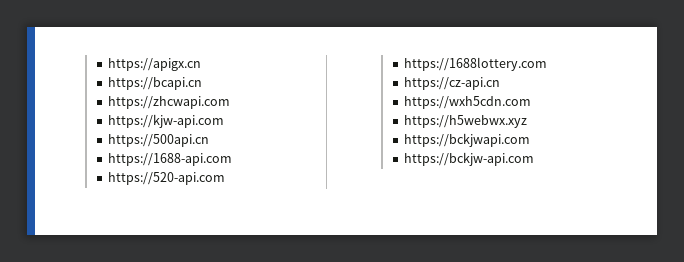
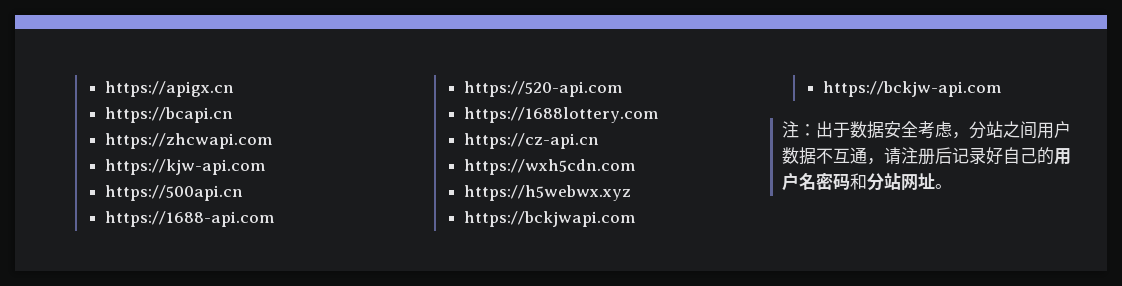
+ 注：出于数据安全考虑，分站之间用户数据不互通，请注册后记录好自己的用户名密码和分站网址。

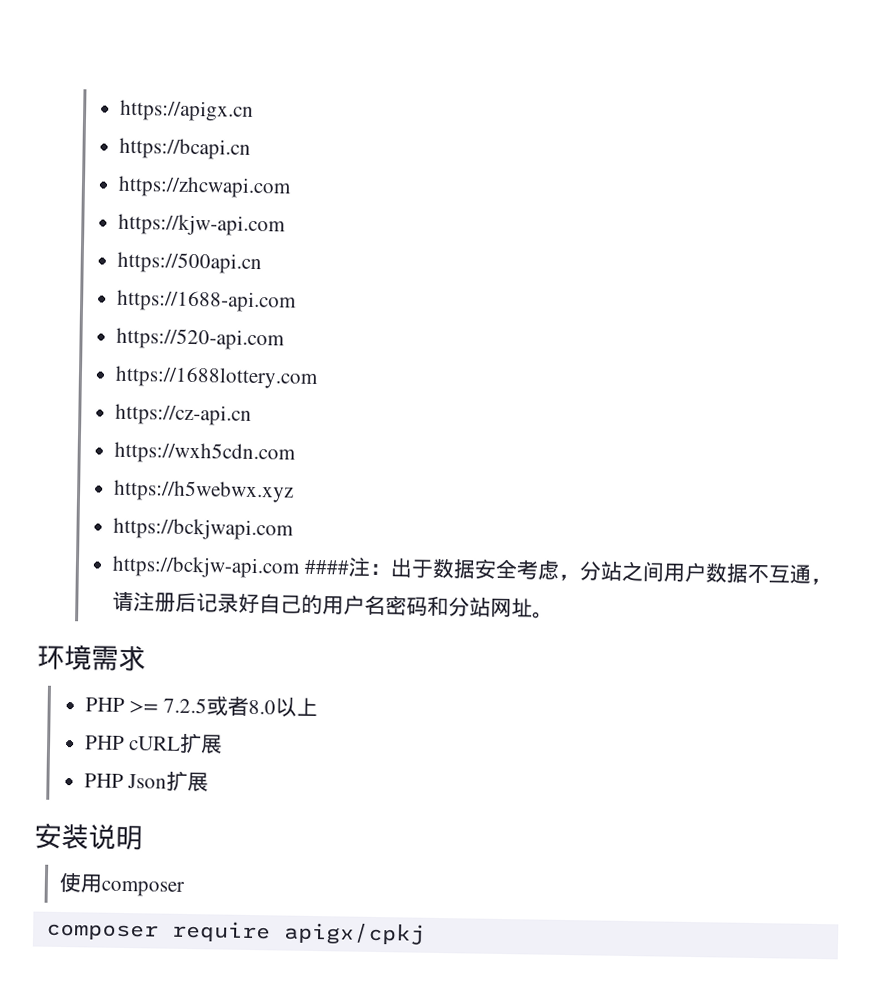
- https://bckjw-api.com
- 注：出于数据安全考虑，分站之间用户数据不互通，请注册后记录好自己的用户名密码和分站网址。
+ https://bckjw-api.com ####注：出于数据安全考虑，分站之间用户数据不互通，请注册后记录好自己的用户名密码和分站网址。
+ 环境需求
+ PHP >= 7.2.5或者8.0以上
+ PHP cURL扩展
+ PHP Json扩展
+ 安装说明
+ 使用composer
+ composer require apigx/cpkj

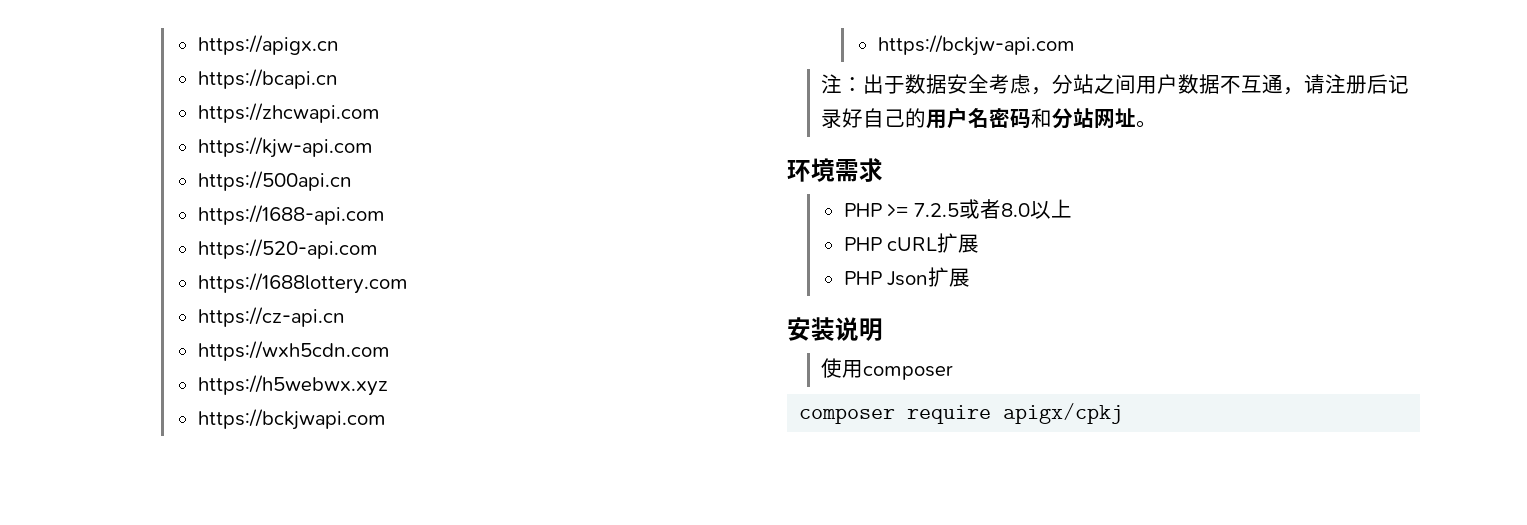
- https://bckjw-api.com ####注：出于数据安全考虑，分站之间用户数据不互通，请注册后记录好自己的用户名密码和分站网址。
+ https://bckjw-api.com
+ 注：出于数据安全考虑，分站之间用户数据不互通，请注册后记录好自己的用户名密码和分站网址。

